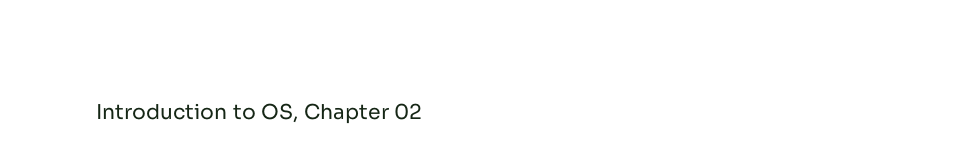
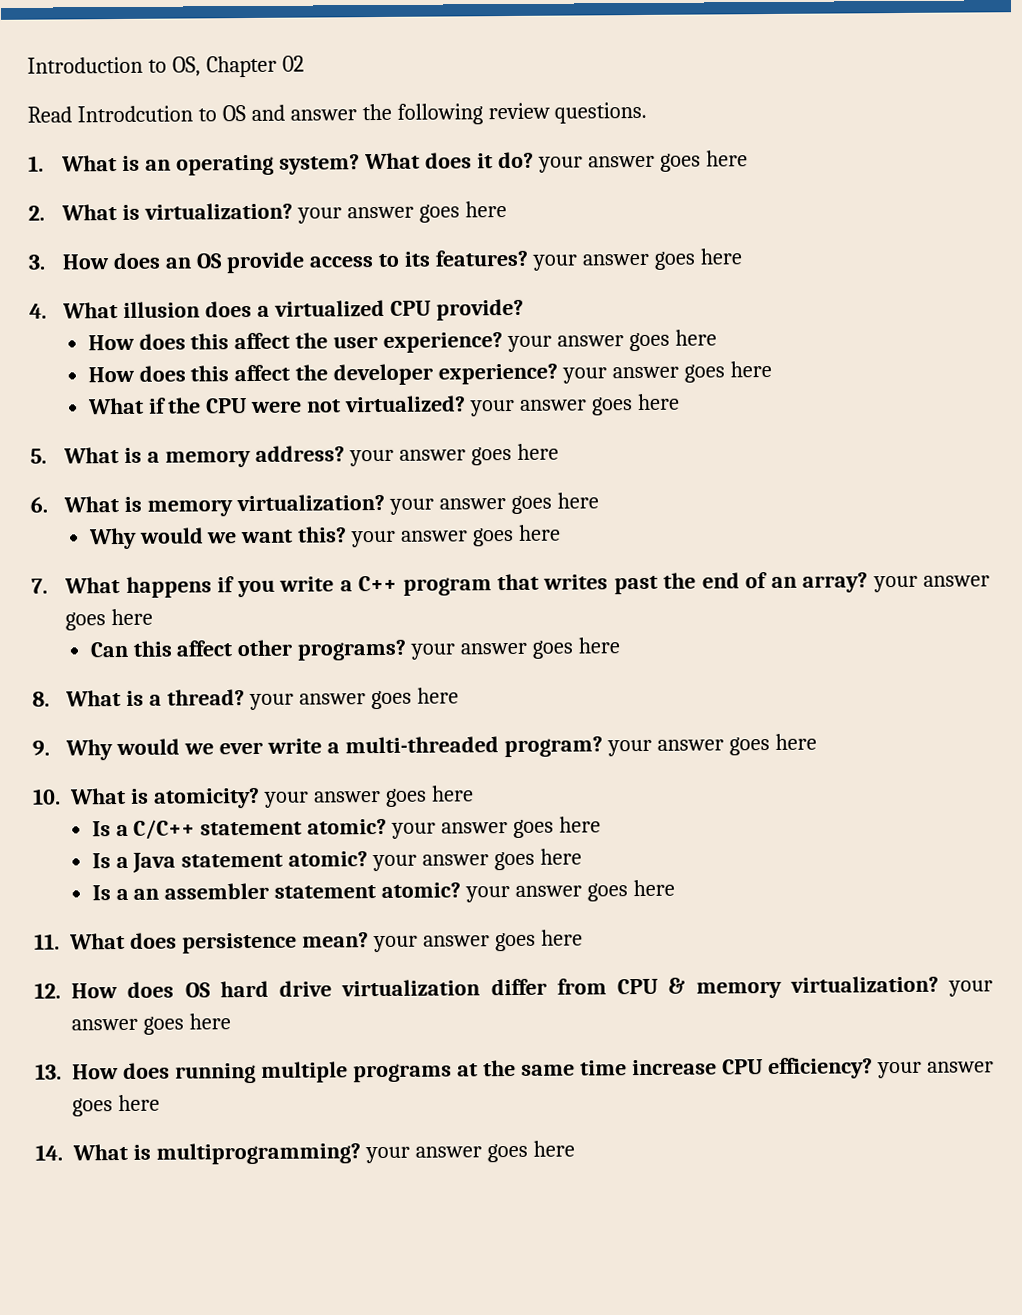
+ Read Introdcution to OS and answer the following review questions.
+ 1. What is an operating system? What does it do? your answer goes here
+ 2. What is virtualization? your answer goes here
+ 3. How does an OS provide access to its features? your answer goes here
+ 4. What illusion does a virtualized CPU provide?
+ How does this affect the user experience? your answer goes here
+ How does this affect the developer experience? your answer goes here
+ What if the CPU were not virtualized? your answer goes here
+ 5. What is a memory address? your answer goes here
+ 6. What is memory virtualization? your answer goes here
+ Why would we want this? your answer goes here
+ 7. What happens if you write a C++ program that writes past the end of an array? your answer goes here
+ Can this affect other programs? your answer goes here
+ 8. What is a thread? your answer goes here
+ 9. Why would we ever write a multi-threaded program? your answer goes here
+ 10. What is atomicity? your answer goes here
+ Is a C/C++ statement atomic? your answer goes here
+ Is a Java statement atomic? your answer goes here
+ Is a an assembler statement atomic? your answer goes here
+ 11. What does persistence mean? your answer goes here
+ 12. How does OS hard drive virtualization differ from CPU & memory virtualization? your answer goes here
+ 13. How does running multiple programs at the same time increase CPU efficiency? your answer goes here
+ 14. What is multiprogramming? your answer goes here

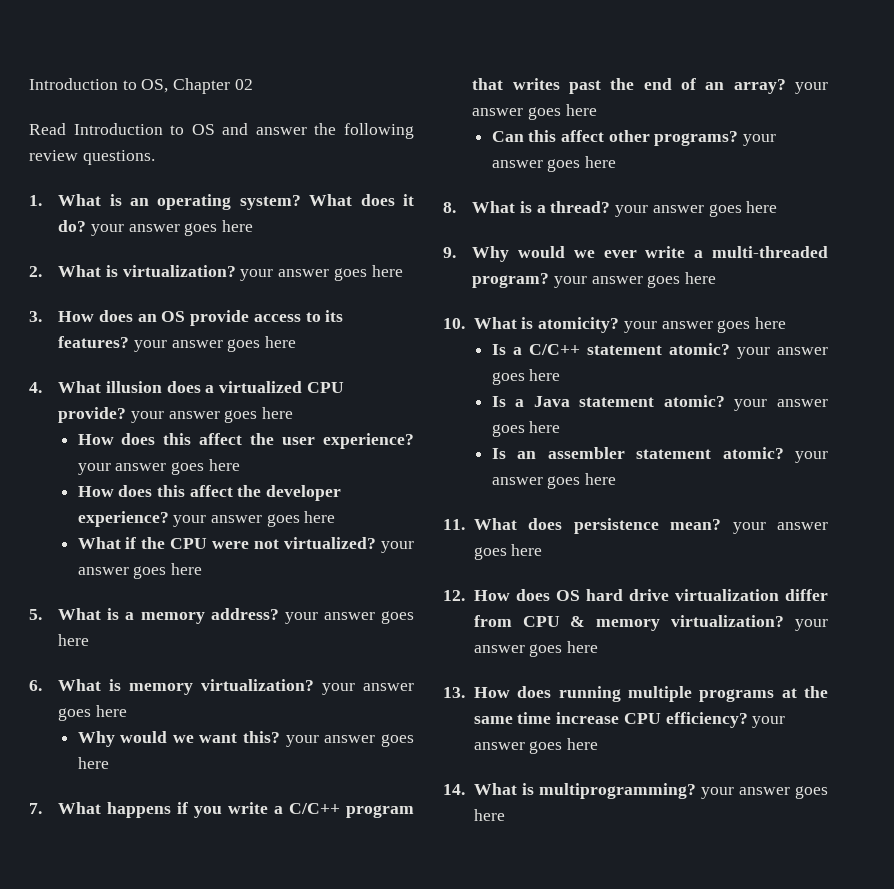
- Read Introdcution to OS and answer the following review questions.
+ Read Introduction to OS and answer the following review questions.
- 4. What illusion does a virtualized CPU provide?
+ 4. What illusion does a virtualized CPU provide? your answer goes here
- 7. What happens if you write a C++ program that writes past the end of an array? your answer goes here
+ 7. What happens if you write a C/C++ program that writes past the end of an array? your answer goes here
- Is a an assembler statement atomic? your answer goes here
+ Is an assembler statement atomic? your answer goes here

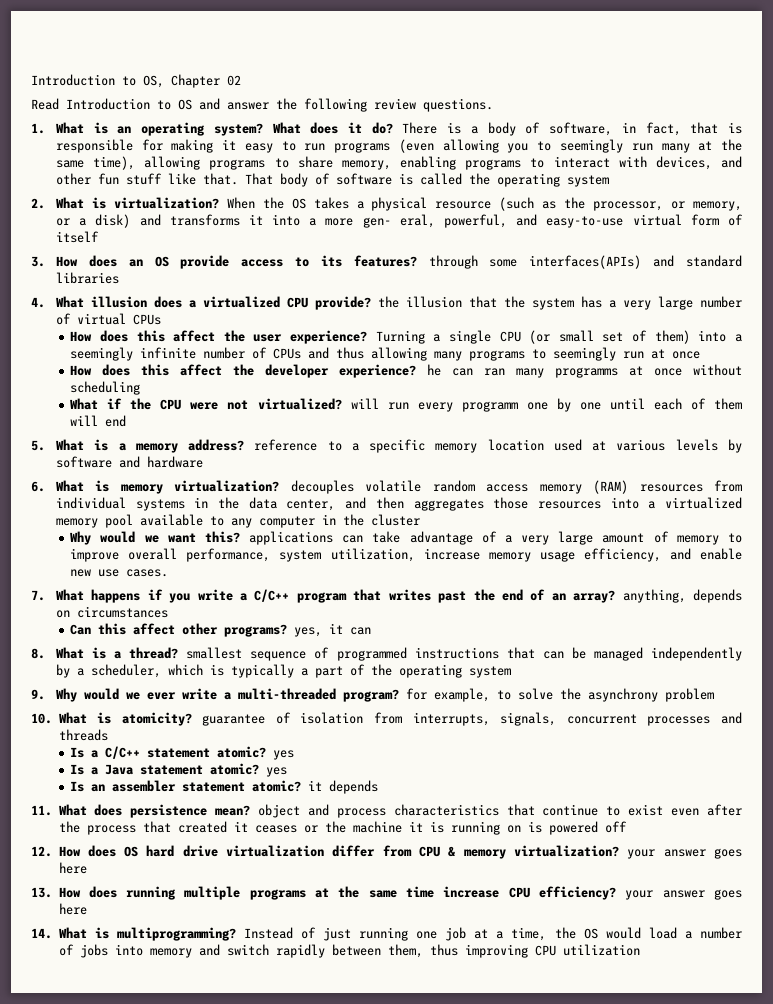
- What does it do? your answer goes here
- 2. What is virtualization? your answer goes here
+ What does it do? There is a body of software, in fact, that is responsible for making it easy to run programs (even allowing you to seemingly run many at the same time), allowing programs to share memory, enabling programs to interact with devices, and other fun stuff like that. That body of software is called the operating system
+ 2. What is virtualization? When the OS takes a physical resource (such as the processor, or memory, or a disk) and transforms it into a more gen- eral, powerful, and easy-to-use virtual form of itself
- 3. How does an OS provide access to its features? your answer goes here
+ 3. How does an OS provide access to its features? through some interfaces(APIs) and standard libraries
- 4. What illusion does a virtualized CPU provide? your answer goes here
+ 4. What illusion does a virtualized CPU provide? the illusion that the system has a very large number of virtual CPUs
- How does this affect the user experience? your answer goes here
+ How does this affect the user experience? Turning a single CPU (or small set of them) into a seemingly infinite number of CPUs and thus allowing many programs to seemingly run at once
- How does this affect the developer experience? your answer goes here
+ How does this affect the developer experience? he can ran many programms at once without scheduling
- What if the CPU were not virtualized? your answer goes here
+ What if the CPU were not virtualized? will run every programm one by one until each of them will end
- 5. What is a memory address? your answer goes here
+ 5. What is a memory address? reference to a specific memory location used at various levels by software and hardware
- 6. What is memory virtualization? your answer goes here
+ 6. What is memory virtualization? decouples volatile random access memory (RAM) resources from individual systems in the data center, and then aggregates those resources into a virtualized memory pool available to any computer in the cluster
- Why would we want this? your answer goes here
+ Why would we want this? applications can take advantage of a very large amount of memory to improve overall performance, system utilization, increase memory usage efficiency, and enable new use cases.
- 7. What happens if you write a C/C++ program that writes past the end of an array? your answer goes here
+ 7. What happens if you write a C/C++ program that writes past the end of an array? anything, depends on circumstances
- Can this affect other programs? your answer goes here
+ Can this affect other programs? yes, it can
- 8. What is a thread? your answer goes here
+ 8. What is a thread? smallest sequence of programmed instructions that can be managed independently by a scheduler, which is typically a part of the operating system
- 9. Why would we ever write a multi-threaded program? your answer goes here
- 10. What is atomicity? your answer goes here
+ 9. Why would we ever write a multi-threaded program? for example, to solve the asynchrony problem
+ 10. What is atomicity? guarantee of isolation from interrupts, signals, concurrent processes and threads
- Is a C/C++ statement atomic? your answer goes here
+ Is a C/C++ statement atomic? yes
- Is a Java statement atomic? your answer goes here
+ Is a Java statement atomic? yes
- Is an assembler statement atomic? your answer goes here
+ Is an assembler statement atomic? it depends
- 11. What does persistence mean? your answer goes here
+ 11. What does persistence mean? object and process characteristics that continue to exist even after the process that created it ceases or the machine it is running on is powered off
- 14. What is multiprogramming? your answer goes here
+ 14. What is multiprogramming? Instead of just running one job at a time, the OS would load a number of jobs into memory and switch rapidly between them, thus improving CPU utilization

